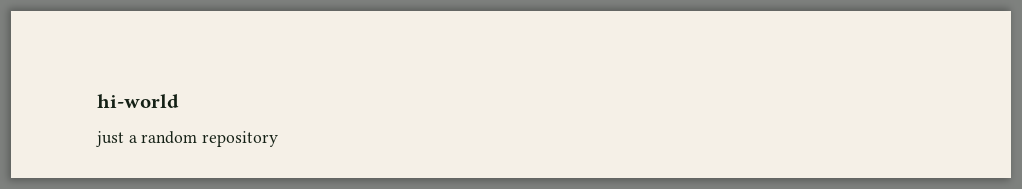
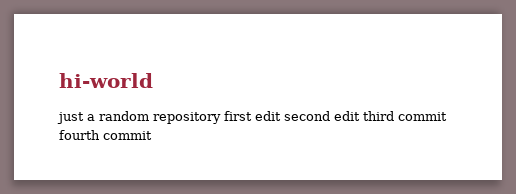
- just a random repository
+ just a random repository first edit second edit third commit fourth commit

